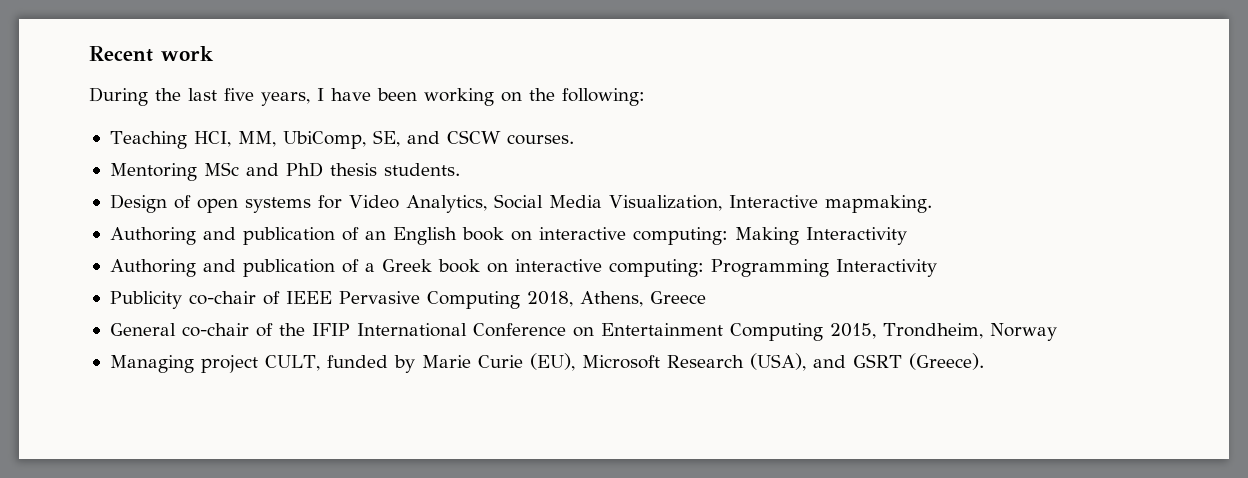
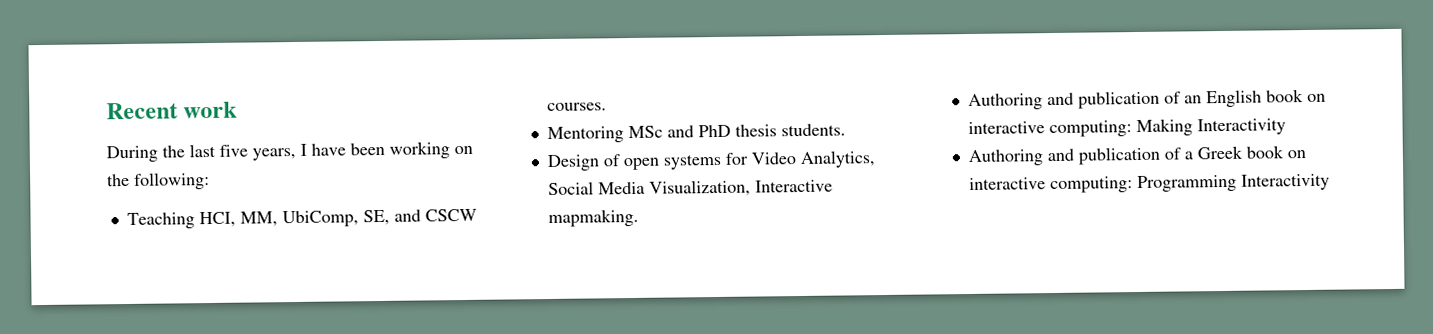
- Publicity co-chair of IEEE Pervasive Computing 2018, Athens, Greece
- General co-chair of the IFIP International Conference on Entertainment Computing 2015, Trondheim, Norway
- Managing project CULT, funded by Marie Curie (EU), Microsoft Research (USA), and GSRT (Greece).

